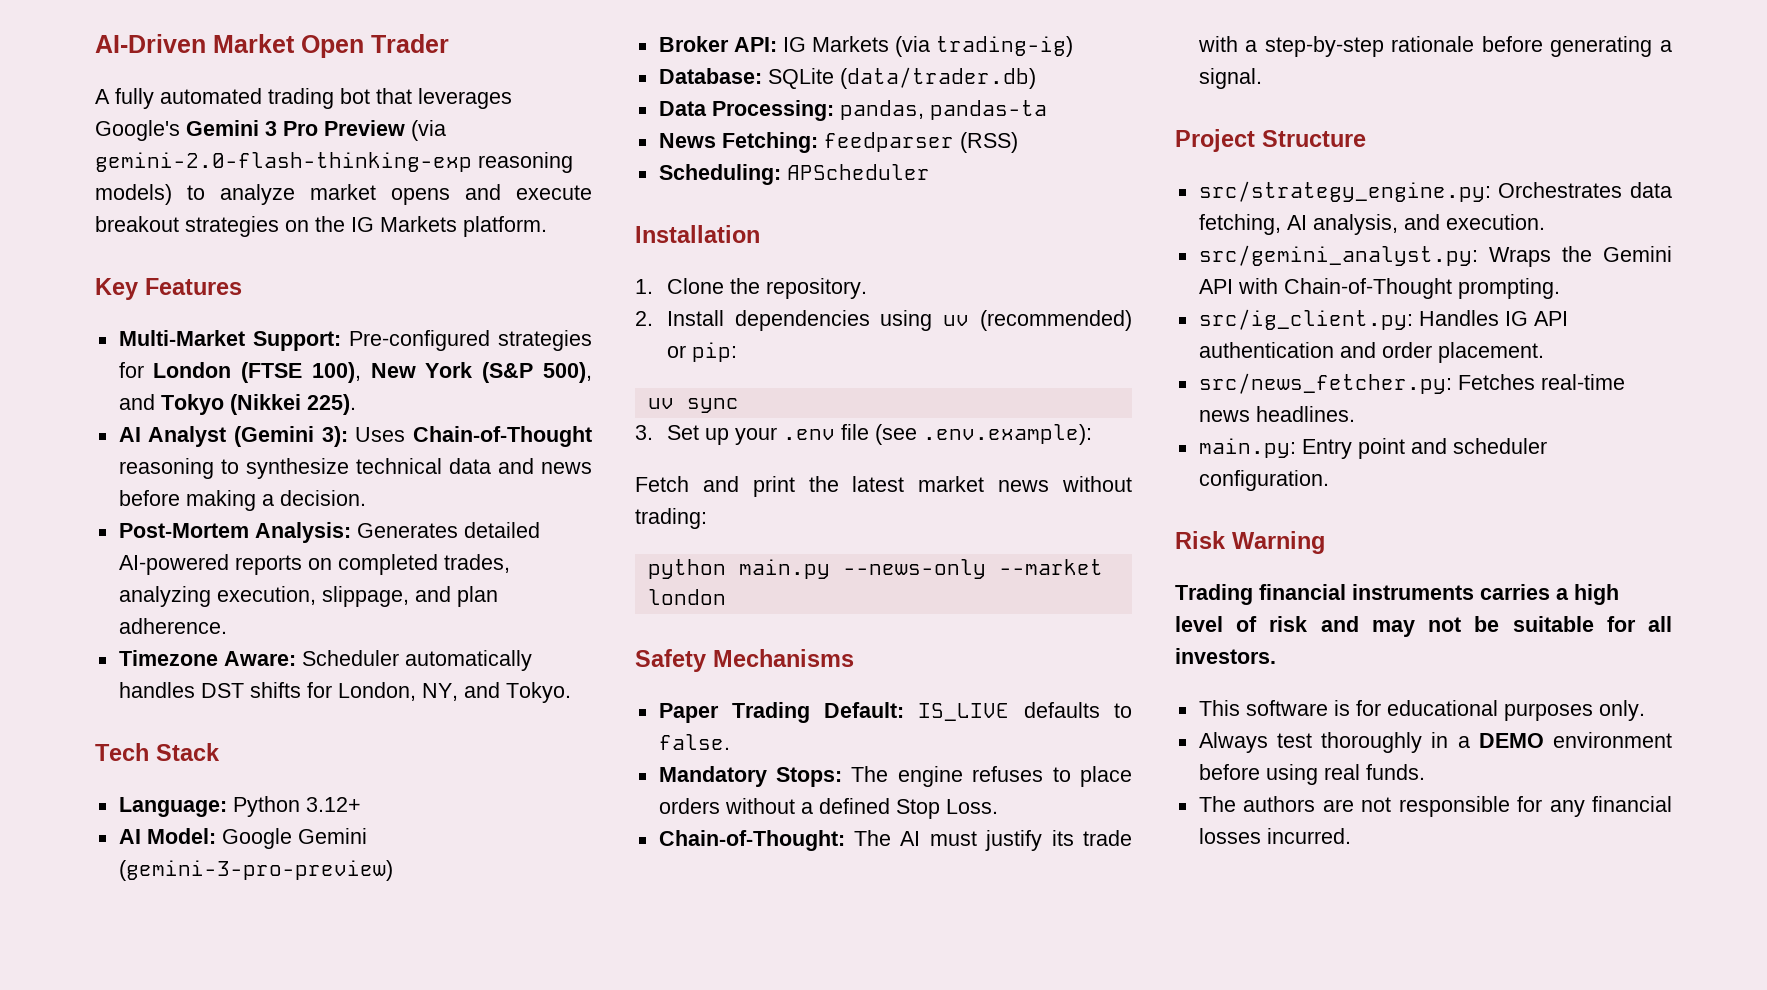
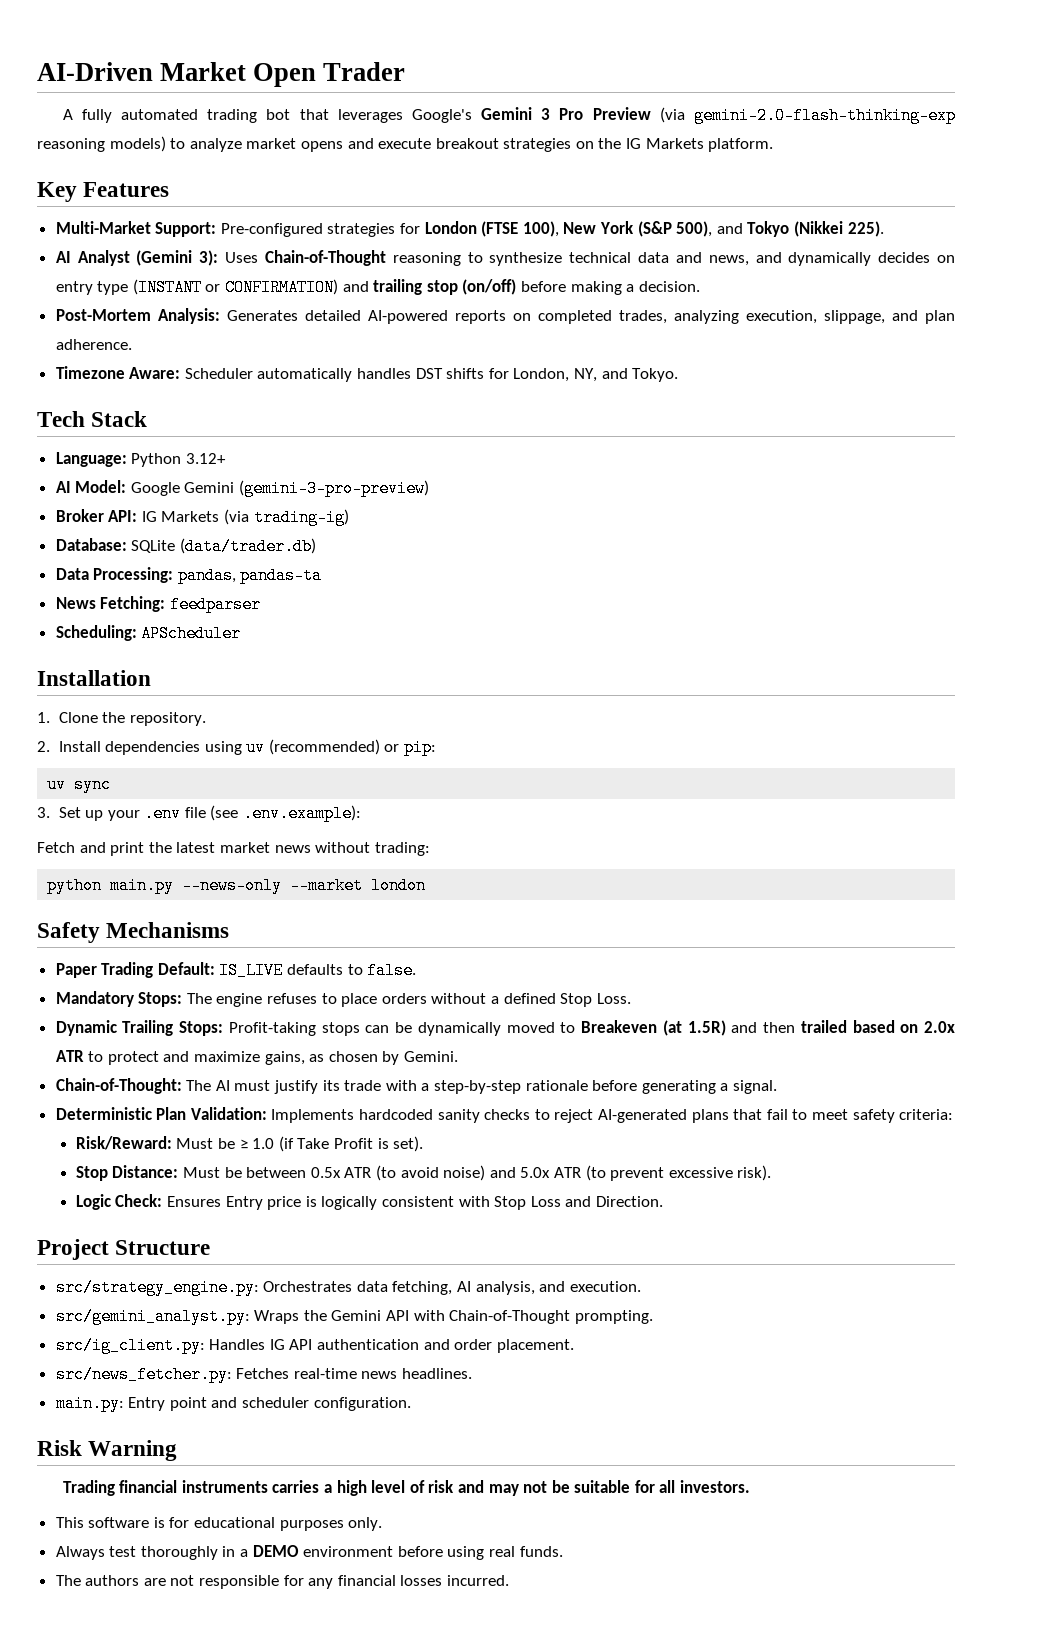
- AI Analyst (Gemini 3): Uses Chain-of-Thought reasoning to synthesize technical data and news before making a decision.
+ AI Analyst (Gemini 3): Uses Chain-of-Thought reasoning to synthesize technical data and news, and dynamically decides on entry type (INSTANT or CONFIRMATION) and trailing stop (on/off) before making a decision.
- News Fetching: feedparser (RSS)
+ News Fetching: feedparser
+ Dynamic Trailing Stops: Profit-taking stops can be dynamically moved to Breakeven (at 1.5R) and then trailed based on 2.0x ATR to protect and maximize gains, as chosen by Gemini.
+ Deterministic Plan Validation: Implements hardcoded sanity checks to reject AI-generated plans that fail to meet safety criteria:
+ Risk/Reward: Must be ≥ 1.0 (if Take Profit is set).
+ Stop Distance: Must be between 0.5x ATR (to avoid noise) and 5.0x ATR (to prevent excessive risk).
+ Logic Check: Ensures Entry price is logically consistent with Stop Loss and Direction.

